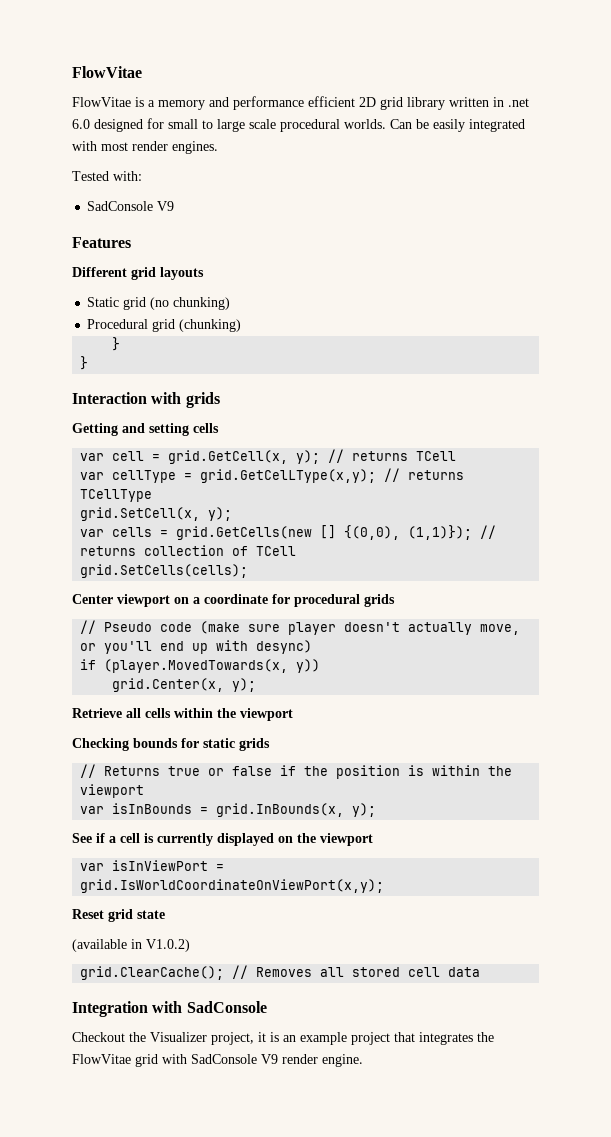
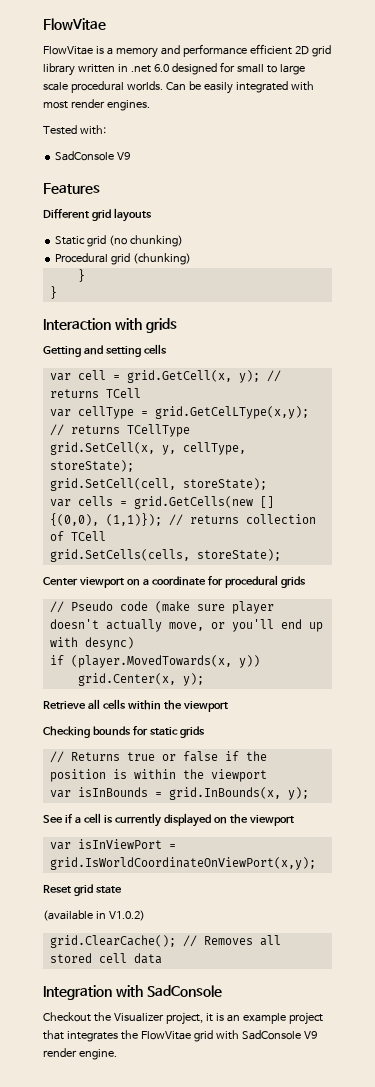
- grid.SetCell(x, y);
+ grid.SetCell(x, y, cellType, storeState);
+ grid.SetCell(cell, storeState);
- grid.SetCells(cells);
+ grid.SetCells(cells, storeState);

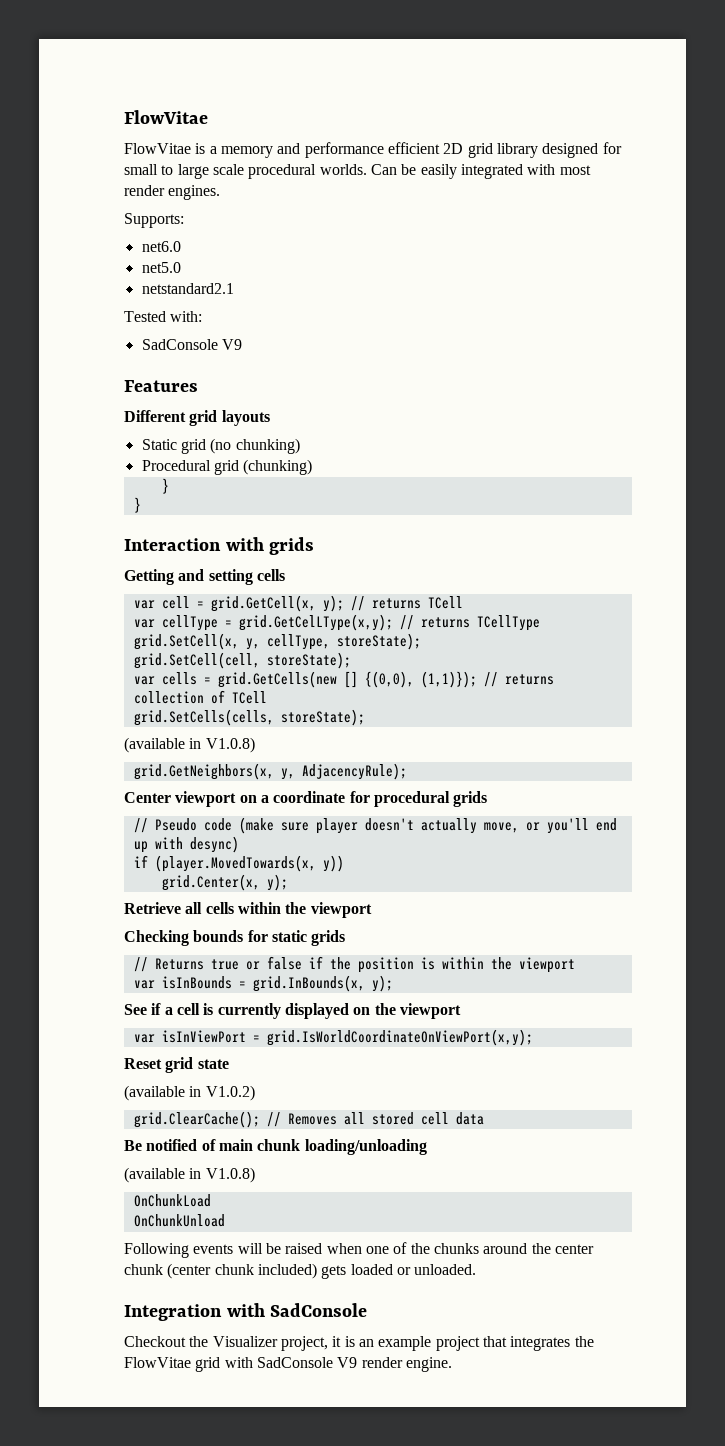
- FlowVitae is a memory and performance efficient 2D grid library written in .net 6.0 designed for small to large scale procedural worlds.
+ FlowVitae is a memory and performance efficient 2D grid library designed for small to large scale procedural worlds.
+ Supports:
+ net6.0
+ net5.0
+ netstandard2.1
  grid.SetCells(cells, storeState);
+ (available in V1.0.8)
+ grid.GetNeighbors(x, y, AdjacencyRule);
+ Be notified of main chunk loading/unloading
+ (available in V1.0.8)
+ OnChunkLoad
+ OnChunkUnload
+ Following events will be raised when one of the chunks around the center chunk (center chunk included) gets loaded or unloaded.

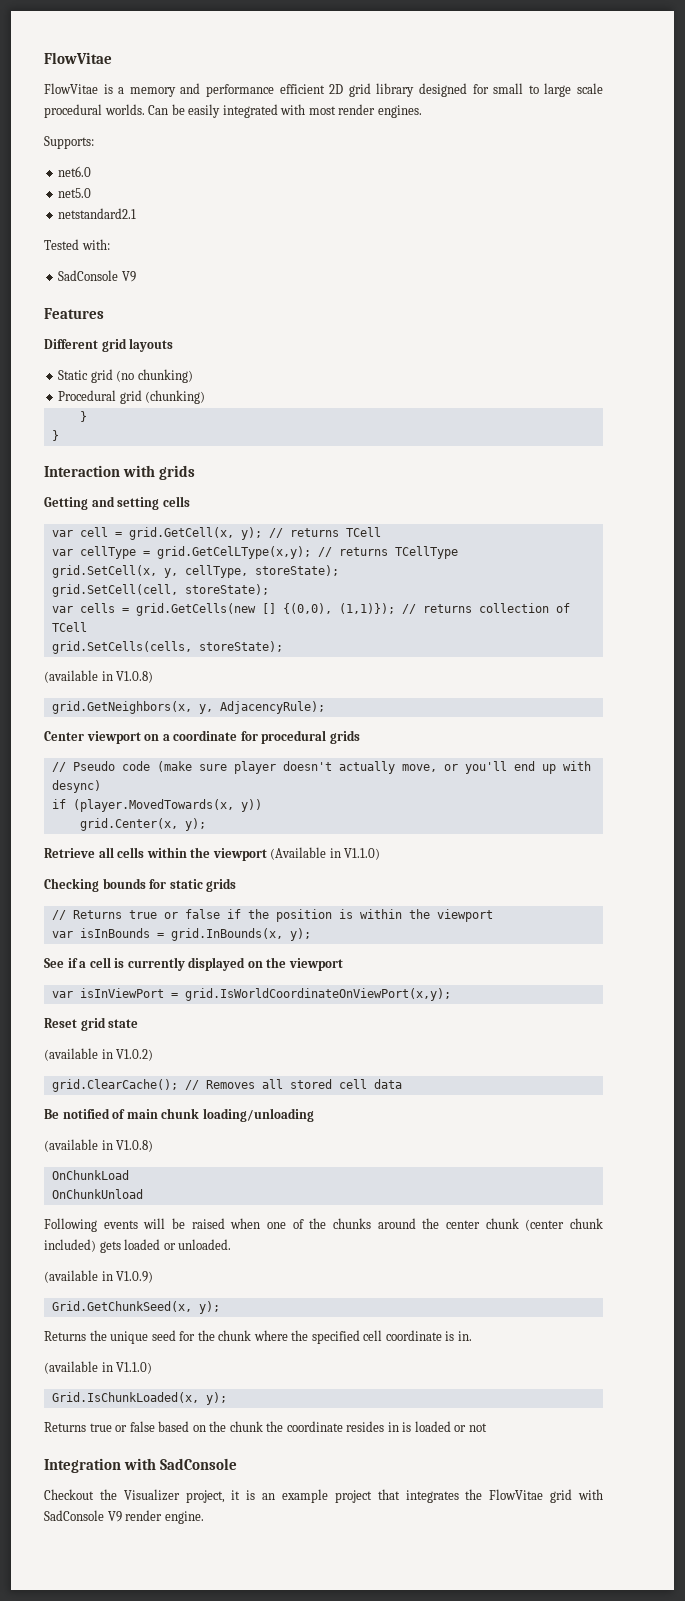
- Retrieve all cells within the viewport
+ Retrieve all cells within the viewport (Available in V1.1.0)
+ (available in V1.0.9)
+ Grid.GetChunkSeed(x, y);
+ Returns the unique seed for the chunk where the specified cell coordinate is in.
+ (available in V1.1.0)
+ Grid.IsChunkLoaded(x, y);
+ Returns true or false based on the chunk the coordinate resides in is loaded or not

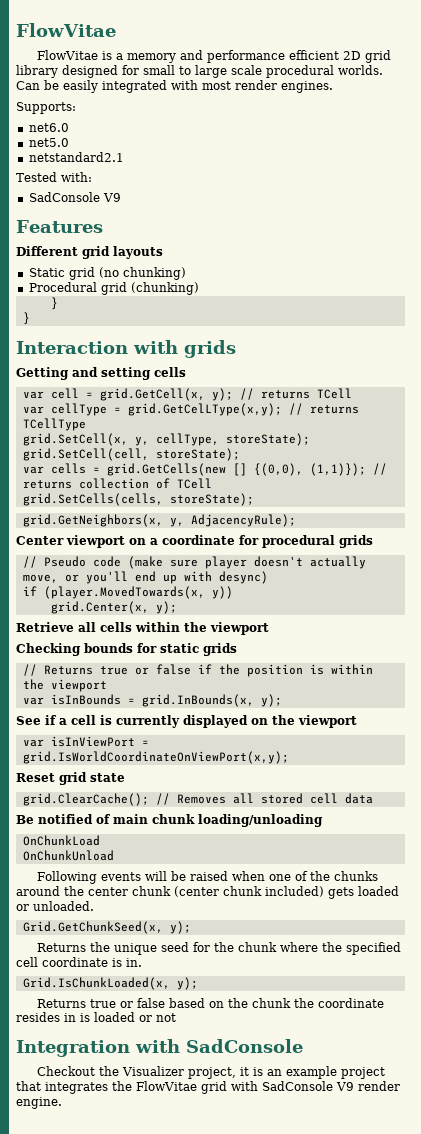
  grid.SetCells(cells, storeState);
- (available in V1.0.8)
- Retrieve all cells within the viewport (Available in V1.1.0)
+ Retrieve all cells within the viewport
- (available in V1.0.2)
  Be notified of main chunk loading/unloading
- (available in V1.0.8)
- (available in V1.0.9)
- (available in V1.1.0)

